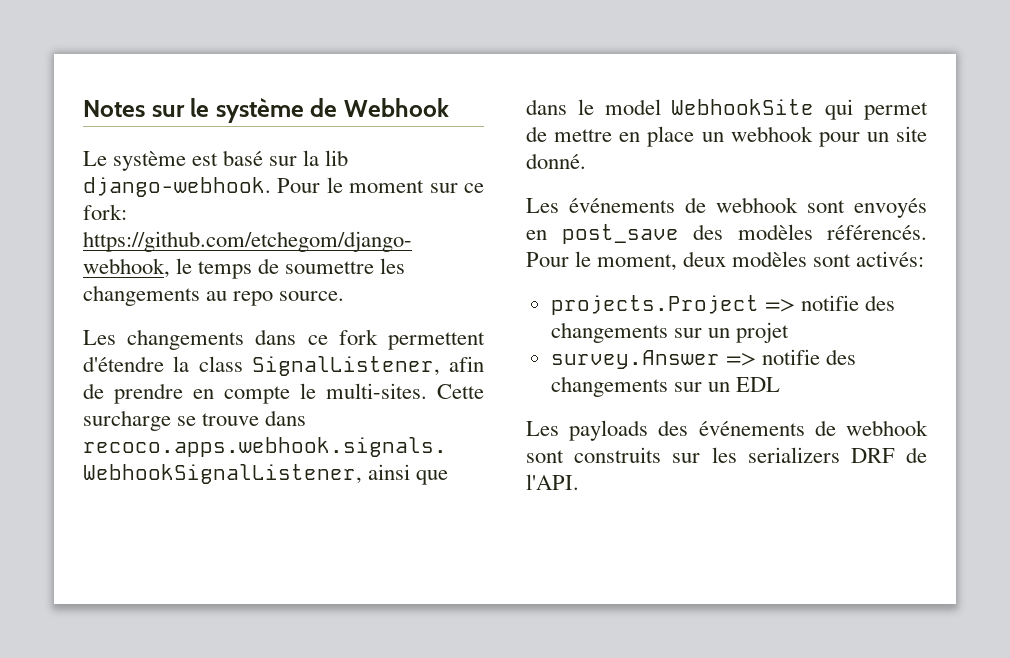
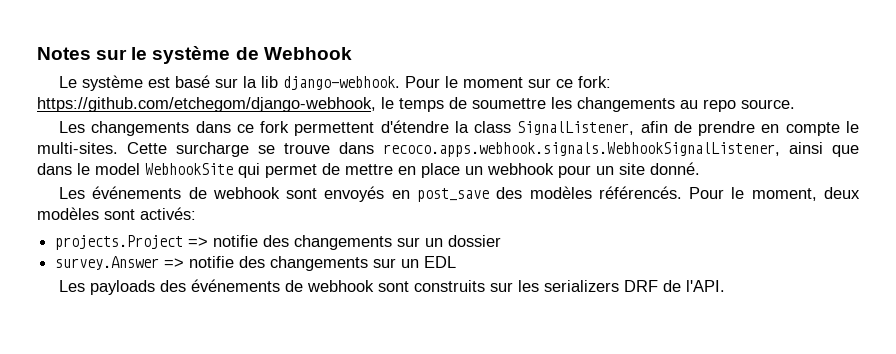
- projects.Project => notifie des changements sur un projet
+ projects.Project => notifie des changements sur un dossier

